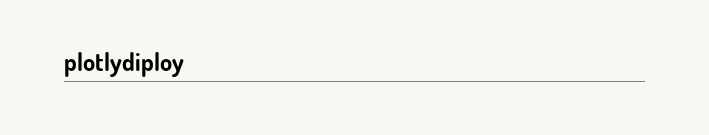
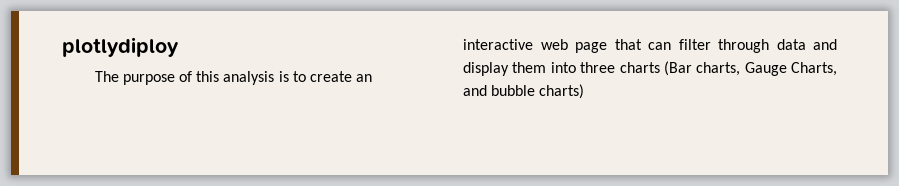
+ The purpose of this analysis is to create an interactive web page that can filter through data and display them into three charts (Bar charts, Gauge Charts, and bubble charts)

